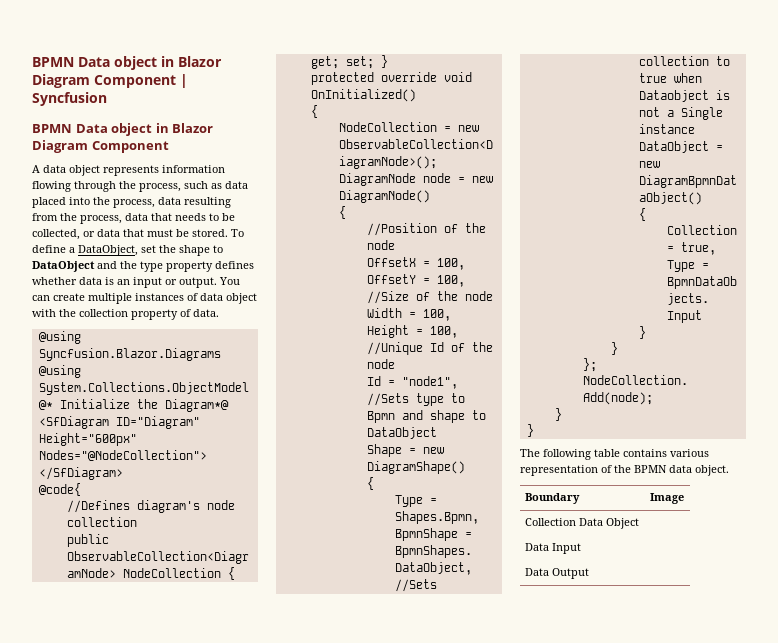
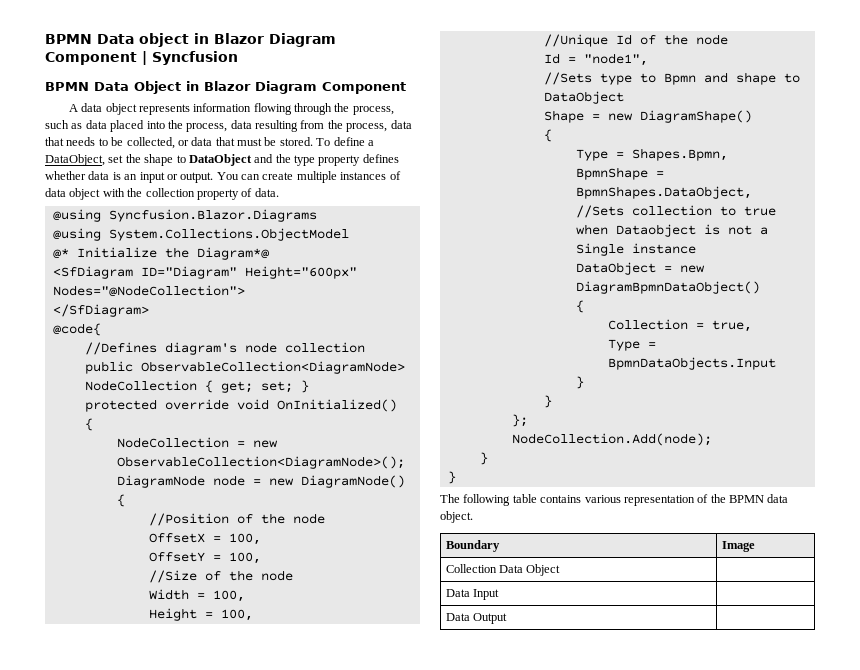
  BPMN Data object in Blazor Diagram Component | Syncfusion
- BPMN Data object in Blazor Diagram Component
+ BPMN Data Object in Blazor Diagram Component

